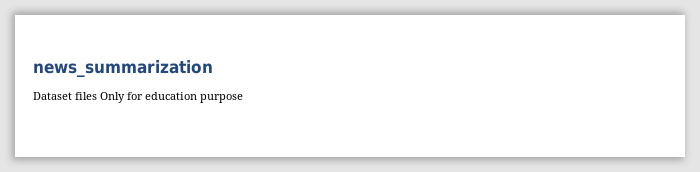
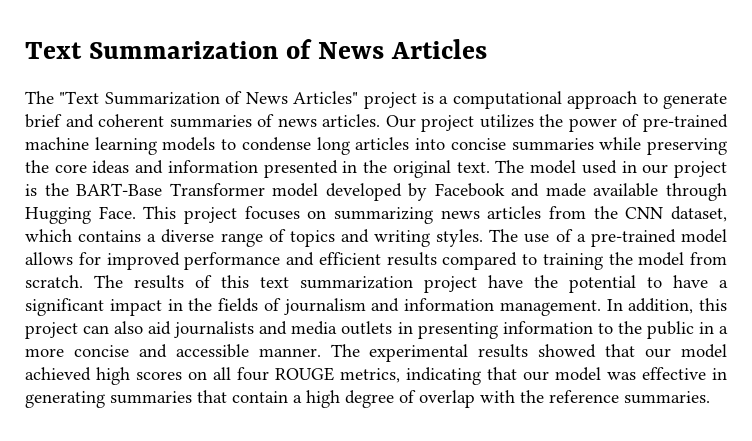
- news_summarization
- Dataset files Only for education purpose
+ Text Summarization of News Articles
+ The "Text Summarization of News Articles" project is a computational approach to generate brief and coherent summaries of news articles. Our project utilizes the power of pre-trained machine learning models to condense long articles into concise summaries while preserving the core ideas and information presented in the original text. The model used in our project is the BART-Base Transformer model developed by Facebook and made available through Hugging Face. This project focuses on summarizing news articles from the CNN dataset, which contains a diverse range of topics and writing styles. The use of a pre-trained model allows for improved performance and efficient results compared to training the model from scratch. The results of this text summarization project have the potential to have a significant impact in the fields of journalism and information management. In addition, this project can also aid journalists and media outlets in presenting information to the public in a more concise and accessible manner. The experimental results showed that our model achieved high scores on all four ROUGE metrics, indicating that our model was effective in generating summaries that contain a high degree of overlap with the reference summaries.

